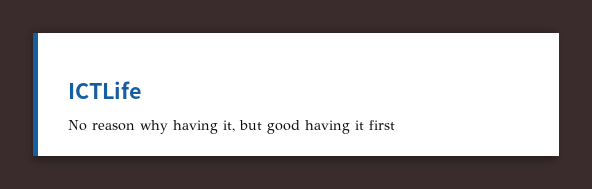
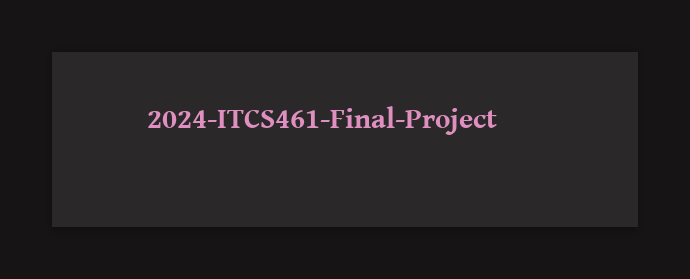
- ICTLife
- No reason why having it, but good having it first
+ 2024-ITCS461-Final-Project

